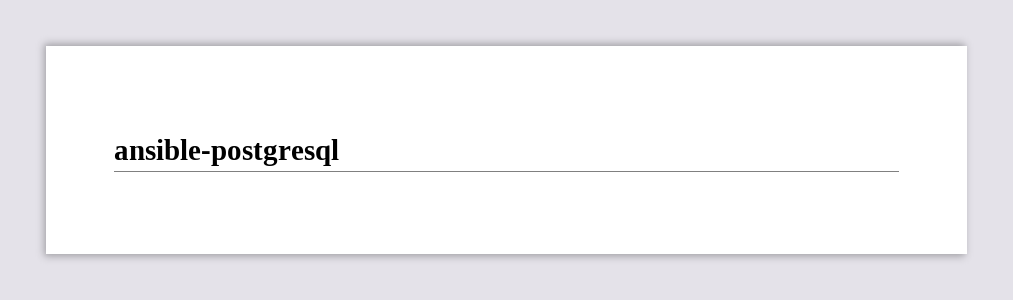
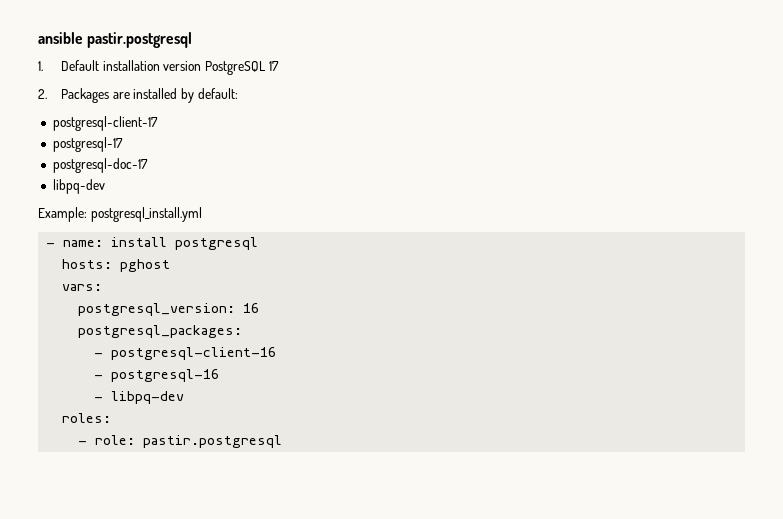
- ansible-postgresql
+ ansible pastir.postgresql
+ 1. Default installation version PostgreSQL 17
+ 2. Packages are installed by default:
+ postgresql-client-17
+ postgresql-17
+ postgresql-doc-17
+ libpq-dev
+ Example: postgresql_install.yml
+ - name: install postgresql
+ hosts: pghost
+ vars:
+ postgresql_version: 16
+ postgresql_packages:
+ - postgresql-client-16
+ - postgresql-16
+ - libpq-dev
+ roles:
+ - role: pastir.postgresql

